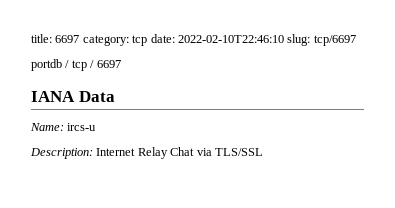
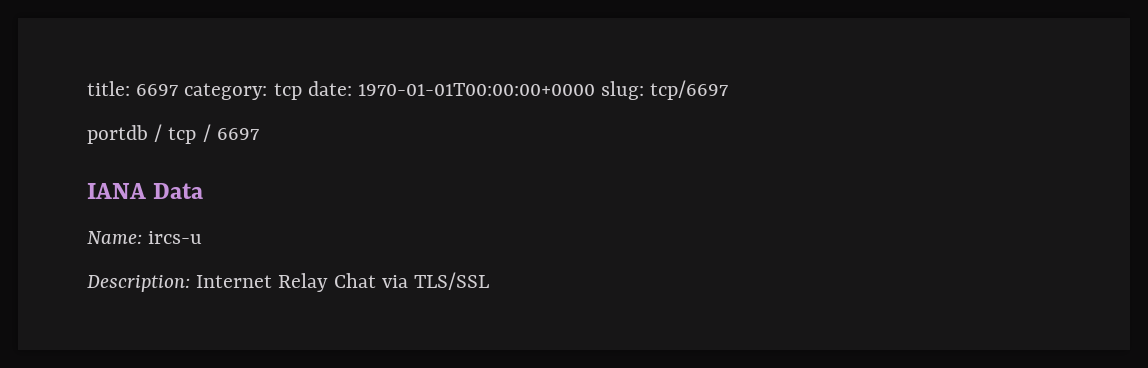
- title: 6697 category: tcp date: 2022-02-10T22:46:10 slug: tcp/6697
+ title: 6697 category: tcp date: 1970-01-01T00:00:00+0000 slug: tcp/6697

